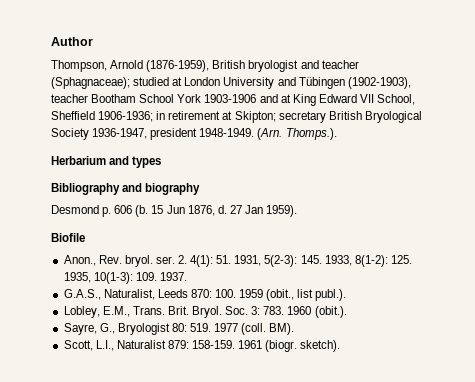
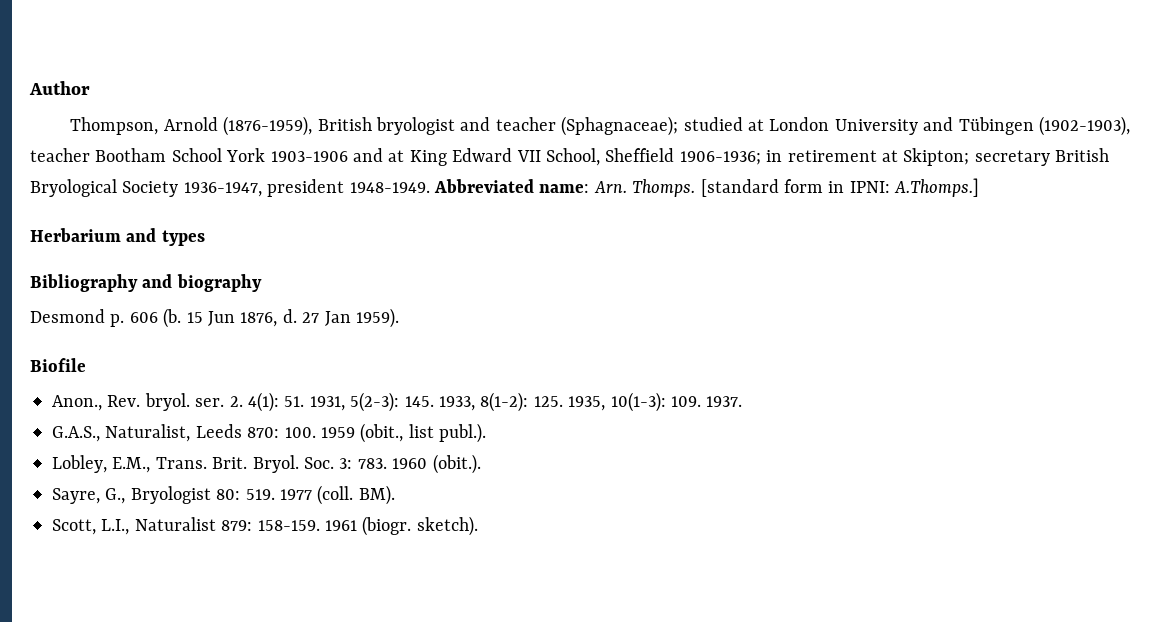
- (Arn. Thomps.).
+ Abbreviated name: Arn. Thomps. [standard form in IPNI: A.Thomps.]

